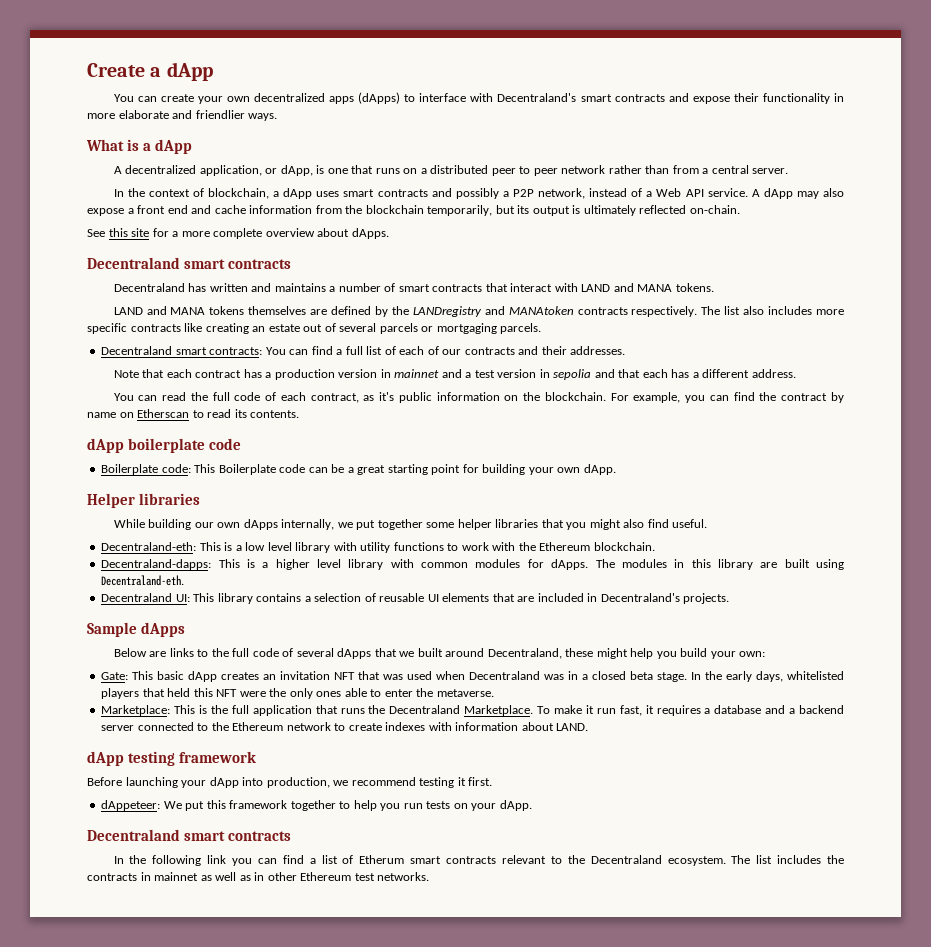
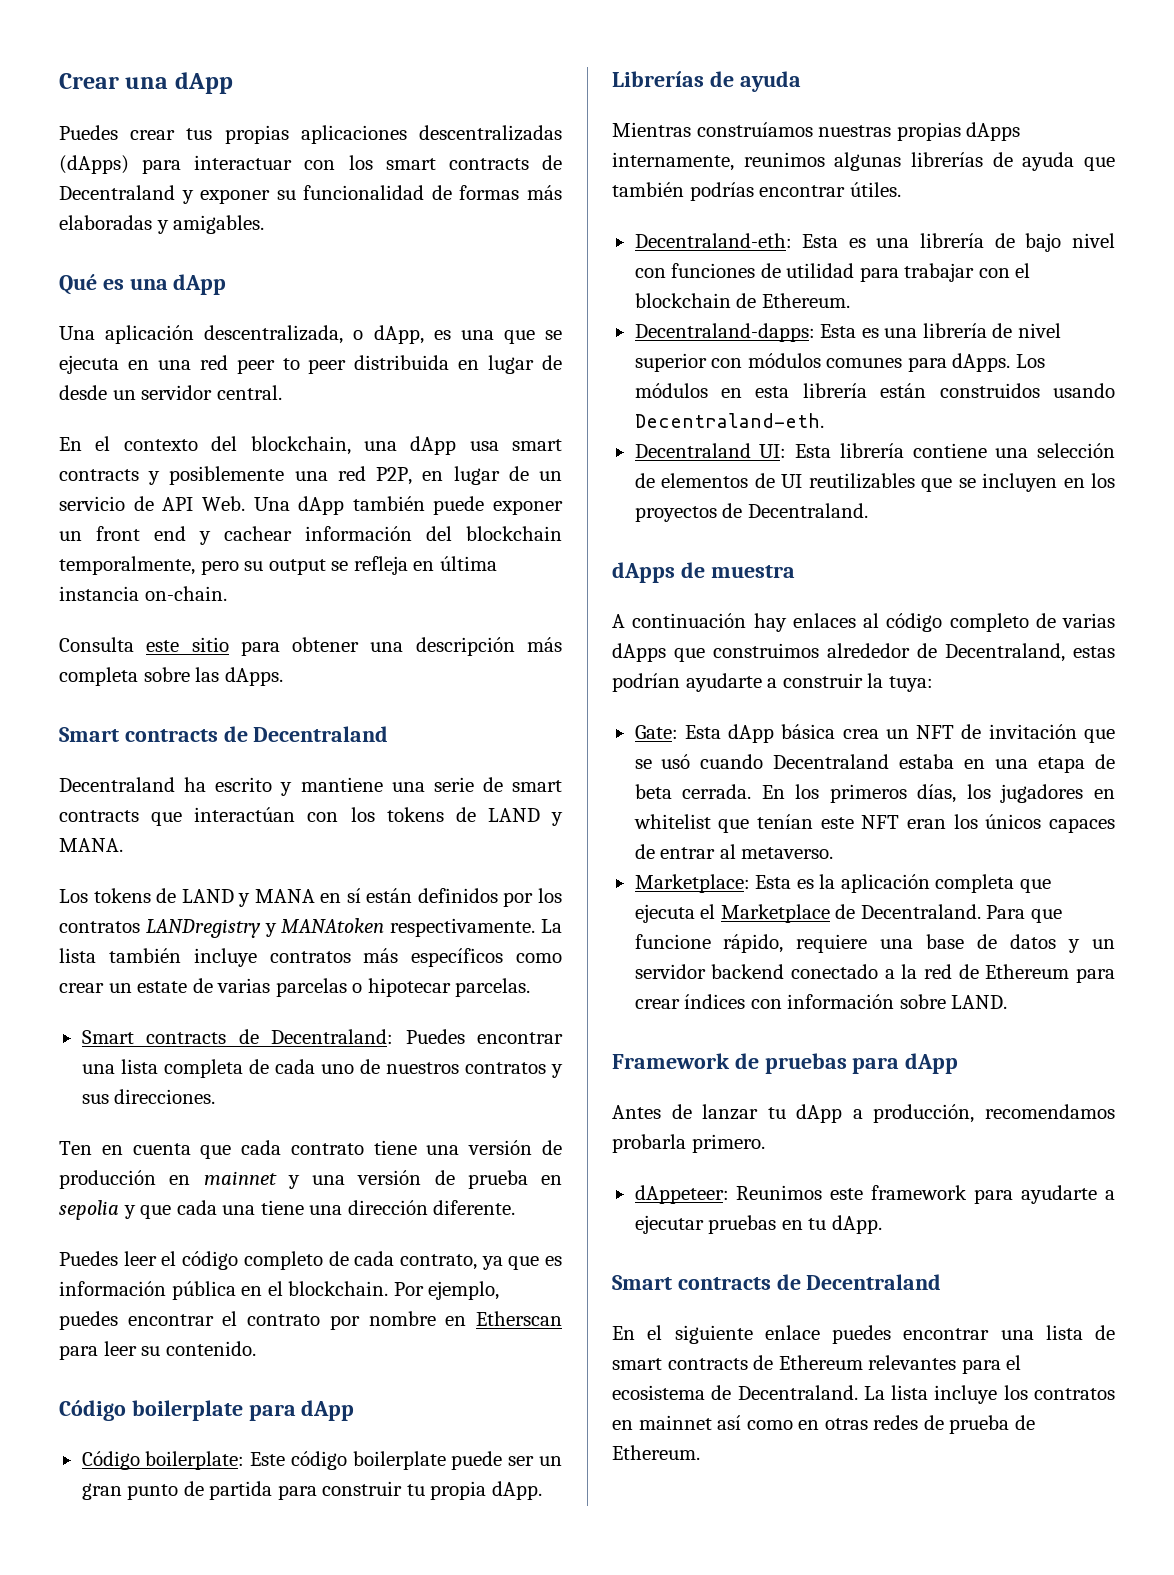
- Create a dApp
- You can create your own decentralized apps (dApps) to interface with Decentraland's smart contracts and expose their functionality in more elaborate and friendlier ways.
- What is a dApp
- A decentralized application, or dApp, is one that runs on a distributed peer to peer network rather than from a central server.
- In the context of blockchain, a dApp uses smart contracts and possibly a P2P network, instead of a Web API service. A dApp may also expose a front end and cache information from the blockchain temporarily, but its output is ultimately reflected on-chain.
- See this site for a more complete overview about dApps.
- Decentraland smart contracts
- Decentraland has written and maintains a number of smart contracts that interact with LAND and MANA tokens.
- LAND and MANA tokens themselves are defined by the LANDregistry and MANAtoken contracts respectively. The list also includes more specific contracts like creating an estate out of several parcels or mortgaging parcels.
- Decentraland smart contracts: You can find a full list of each of our contracts and their addresses.
- Note that each contract has a production version in mainnet and a test version in sepolia and that each has a different address.
- You can read the full code of each contract, as it's public information on the blockchain. For example, you can find the contract by name on Etherscan to read its contents.
- dApp boilerplate code
- Boilerplate code: This Boilerplate code can be a great starting point for building your own dApp.
- Helper libraries
- While building our own dApps internally, we put together some helper libraries that you might also find useful.
- Decentraland-eth: This is a low level library with utility functions to work with the Ethereum blockchain.
- Decentraland-dapps: This is a higher level library with common modules for dApps. The modules in this library are built using Decentraland-eth.
- Decentraland UI: This library contains a selection of reusable UI elements that are included in Decentraland's projects.
- Sample dApps
- Below are links to the full code of several dApps that we built around Decentraland, these might help you build your own:
- Gate: This basic dApp creates an invitation NFT that was used when Decentraland was in a closed beta stage. In the early days, whitelisted players that held this NFT were the only ones able to enter the metaverse.
- Marketplace: This is the full application that runs the Decentraland Marketplace. To make it run fast, it requires a database and a backend server connected to the Ethereum network to create indexes with information about LAND.
- dApp testing framework
- Before launching your dApp into production, we recommend testing it first.
- dAppeteer: We put this framework together to help you run tests on your dApp.
- Decentraland smart contracts
- In the following link you can find a list of Etherum smart contracts relevant to the Decentraland ecosystem. The list includes the contracts in mainnet as well as in other Ethereum test networks.
+ Crear una dApp
+ Puedes crear tus propias aplicaciones descentralizadas (dApps) para interactuar con los smart contracts de Decentraland y exponer su funcionalidad de formas más elaboradas y amigables.
+ Qué es una dApp
+ Una aplicación descentralizada, o dApp, es una que se ejecuta en una red peer to peer distribuida en lugar de desde un servidor central.
+ En el contexto del blockchain, una dApp usa smart contracts y posiblemente una red P2P, en lugar de un servicio de API Web. Una dApp también puede exponer un front end y cachear información del blockchain temporalmente, pero su output se refleja en última instancia on-chain.
+ Consulta este sitio para obtener una descripción más completa sobre las dApps.
+ Smart contracts de Decentraland
+ Decentraland ha escrito y mantiene una serie de smart contracts que interactúan con los tokens de LAND y MANA.
+ Los tokens de LAND y MANA en sí están definidos por los contratos LANDregistry y MANAtoken respectivamente. La lista también incluye contratos más específicos como crear un estate de varias parcelas o hipotecar parcelas.
+ Smart contracts de Decentraland: Puedes encontrar una lista completa de cada uno de nuestros contratos y sus direcciones.
+ Ten en cuenta que cada contrato tiene una versión de producción en mainnet y una versión de prueba en sepolia y que cada una tiene una dirección diferente.
+ Puedes leer el código completo de cada contrato, ya que es información pública en el blockchain. Por ejemplo, puedes encontrar el contrato por nombre en Etherscan para leer su contenido.
+ Código boilerplate para dApp
+ Código boilerplate: Este código boilerplate puede ser un gran punto de partida para construir tu propia dApp.
+ Librerías de ayuda
+ Mientras construíamos nuestras propias dApps internamente, reunimos algunas librerías de ayuda que también podrías encontrar útiles.
+ Decentraland-eth: Esta es una librería de bajo nivel con funciones de utilidad para trabajar con el blockchain de Ethereum.
+ Decentraland-dapps: Esta es una librería de nivel superior con módulos comunes para dApps. Los módulos en esta librería están construidos usando Decentraland-eth.
+ Decentraland UI: Esta librería contiene una selección de elementos de UI reutilizables que se incluyen en los proyectos de Decentraland.
+ dApps de muestra
+ A continuación hay enlaces al código completo de varias dApps que construimos alrededor de Decentraland, estas podrían ayudarte a construir la tuya:
+ Gate: Esta dApp básica crea un NFT de invitación que se usó cuando Decentraland estaba en una etapa de beta cerrada. En los primeros días, los jugadores en whitelist que tenían este NFT eran los únicos capaces de entrar al metaverso.
+ Marketplace: Esta es la aplicación completa que ejecuta el Marketplace de Decentraland. Para que funcione rápido, requiere una base de datos y un servidor backend conectado a la red de Ethereum para crear índices con información sobre LAND.
+ Framework de pruebas para dApp
+ Antes de lanzar tu dApp a producción, recomendamos probarla primero.
+ dAppeteer: Reunimos este framework para ayudarte a ejecutar pruebas en tu dApp.
+ Smart contracts de Decentraland
+ En el siguiente enlace puedes encontrar una lista de smart contracts de Ethereum relevantes para el ecosistema de Decentraland. La lista incluye los contratos en mainnet así como en otras redes de prueba de Ethereum.

